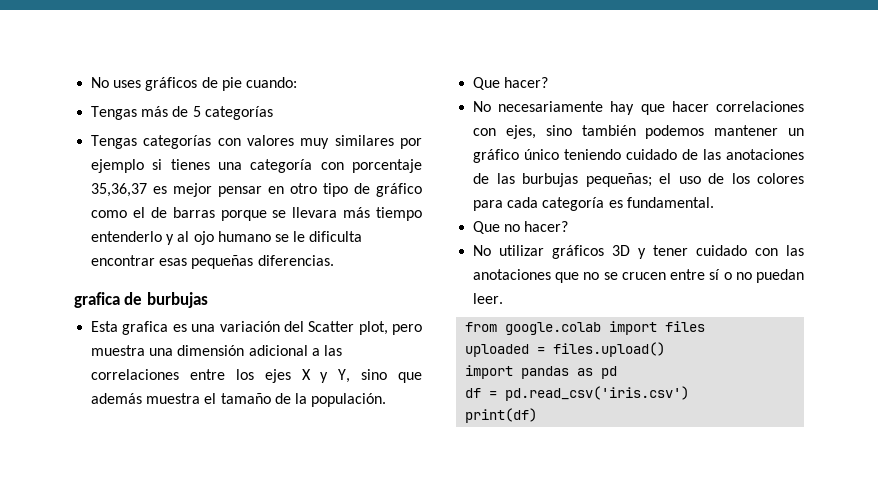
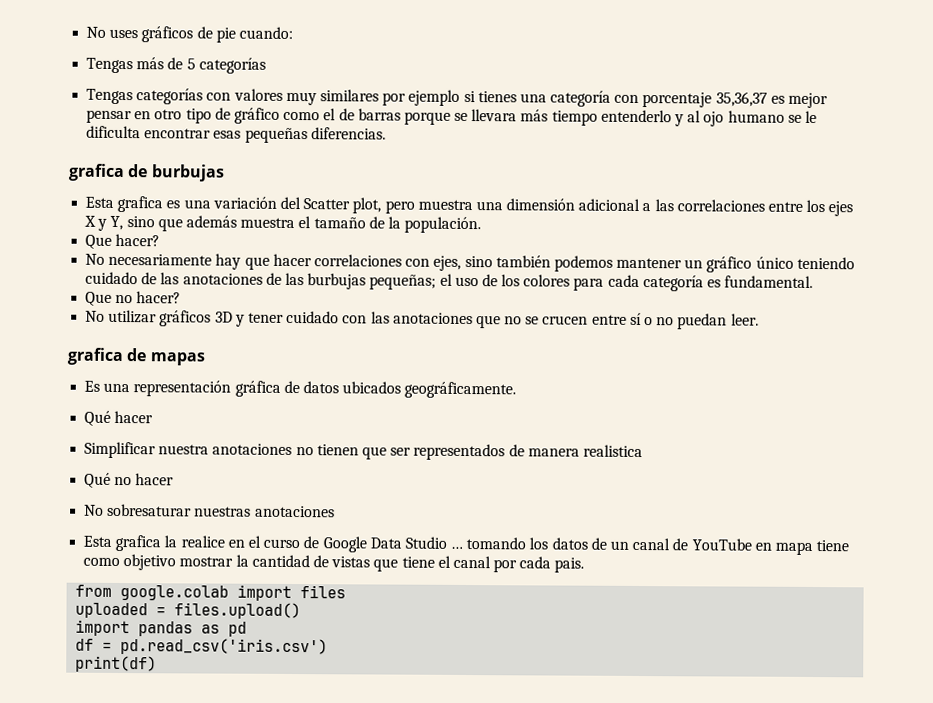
+ grafica de mapas
+ Es una representación gráfica de datos ubicados geográficamente.
+ Qué hacer
+ Simplificar nuestra anotaciones no tienen que ser representados de manera realistica
+ Qué no hacer
+ No sobresaturar nuestras anotaciones
+ Esta grafica la realice en el curso de Google Data Studio … tomando los datos de un canal de YouTube en mapa tiene como objetivo mostrar la cantidad de vistas que tiene el canal por cada pais.

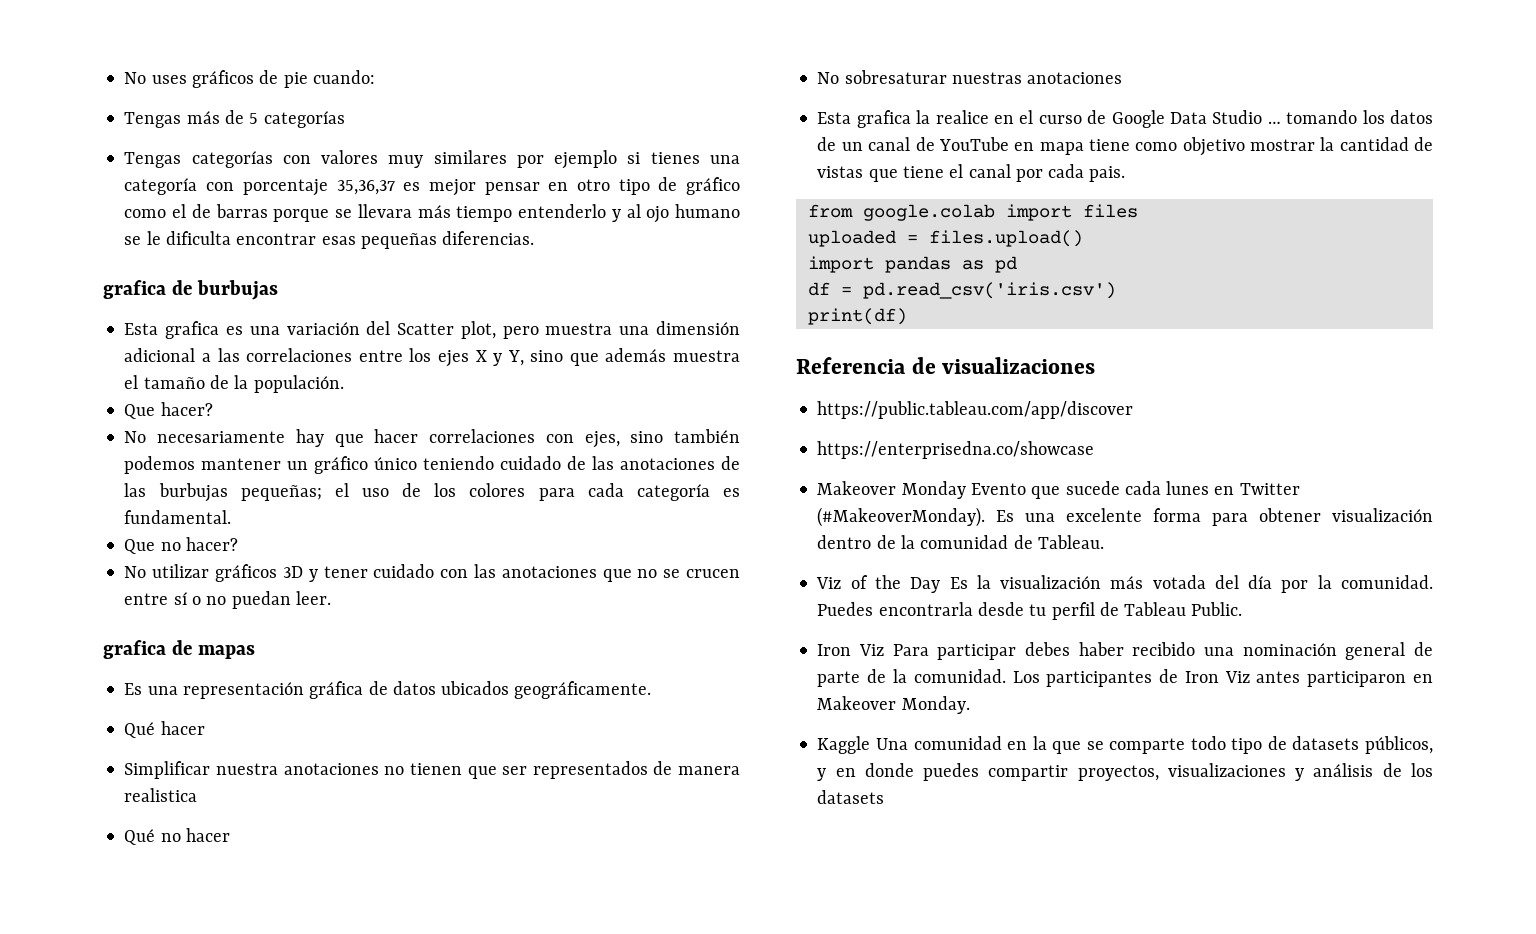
+ Referencia de visualizaciones
+ https://public.tableau.com/app/discover
+ https://enterprisedna.co/showcase
+ Makeover Monday Evento que sucede cada lunes en Twitter (#MakeoverMonday). Es una excelente forma para obtener visualización dentro de la comunidad de Tableau.
+ Viz of the Day Es la visualización más votada del día por la comunidad. Puedes encontrarla desde tu perfil de Tableau Public.
+ Iron Viz Para participar debes haber recibido una nominación general de parte de la comunidad. Los participantes de Iron Viz antes participaron en Makeover Monday.
+ Kaggle Una comunidad en la que se comparte todo tipo de datasets públicos, y en donde puedes compartir proyectos, visualizaciones y análisis de los datasets

